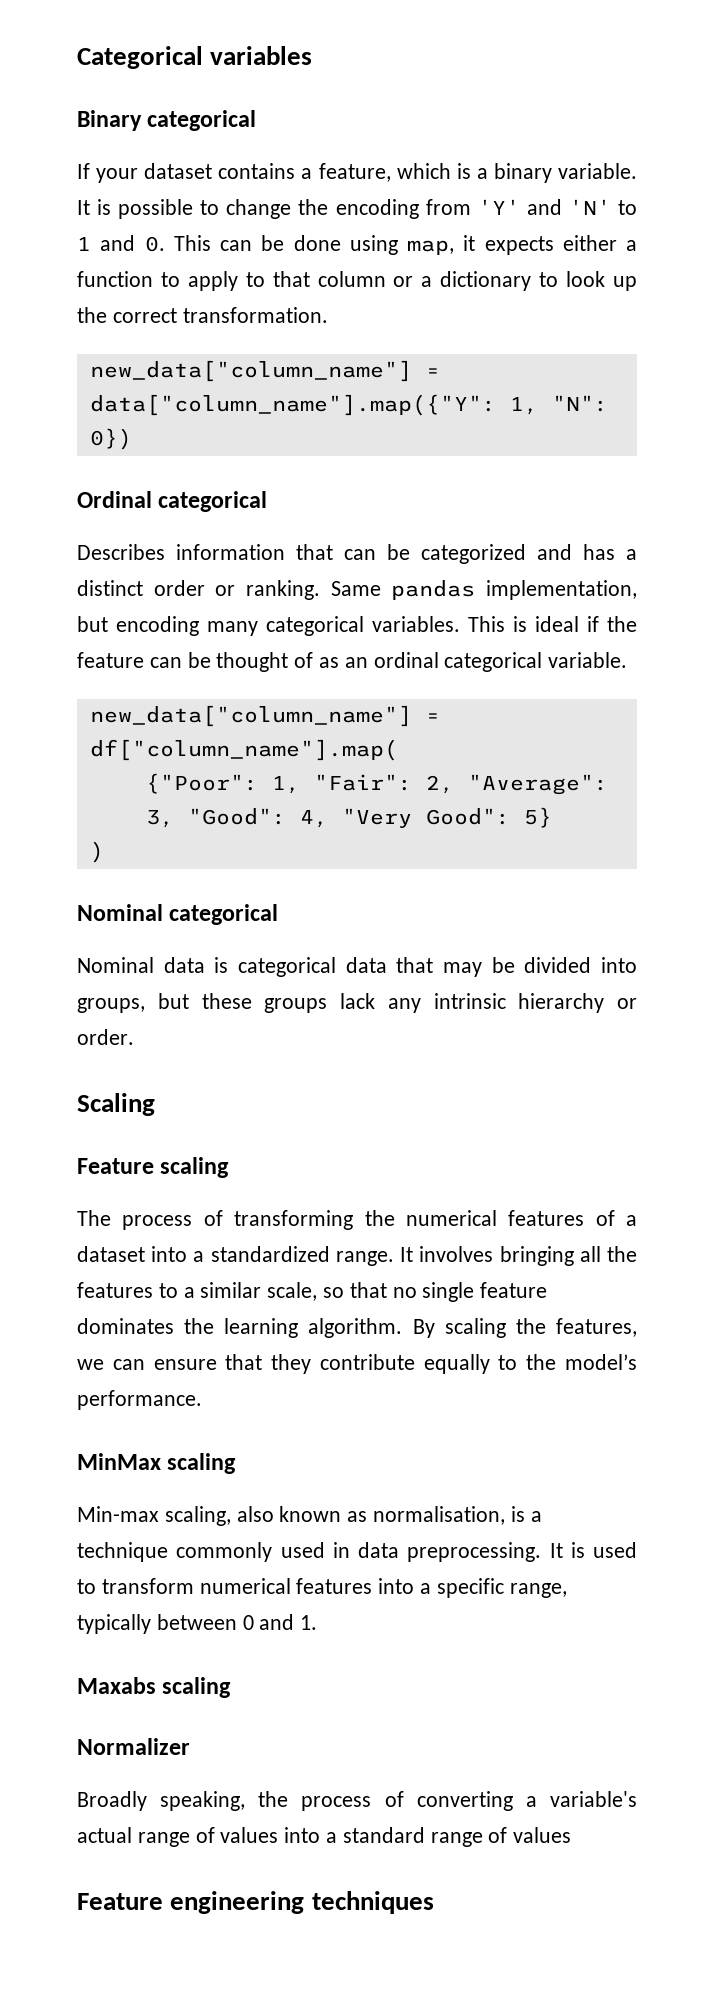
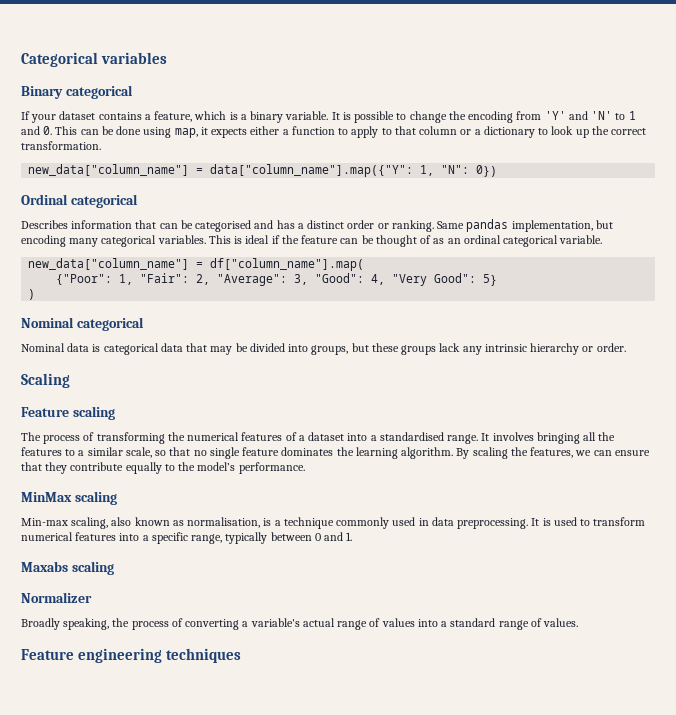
- Describes information that can be categorized and has a distinct order or ranking.
+ Describes information that can be categorised and has a distinct order or ranking.
- The process of transforming the numerical features of a dataset into a standardized range.
+ The process of transforming the numerical features of a dataset into a standardised range.
- Broadly speaking, the process of converting a variable's actual range of values into a standard range of values
+ Broadly speaking, the process of converting a variable's actual range of values into a standard range of values.

